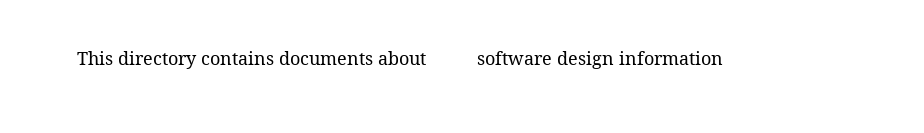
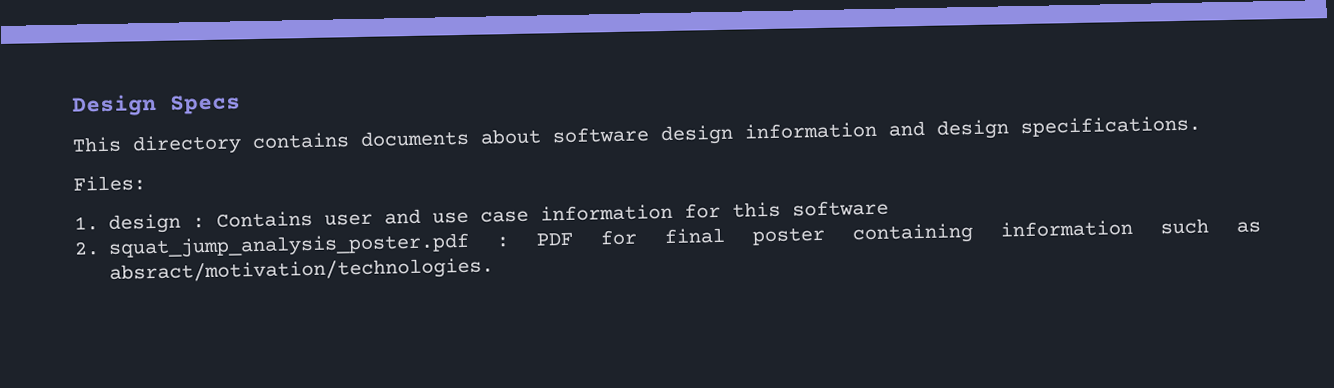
+ Design Specs
- This directory contains documents about software design information
+ This directory contains documents about software design information and design specifications.
+ Files:
+ 1. design : Contains user and use case information for this software
+ 2. squat_jump_analysis_poster.pdf : PDF for final poster containing information such as absract/motivation/technologies.

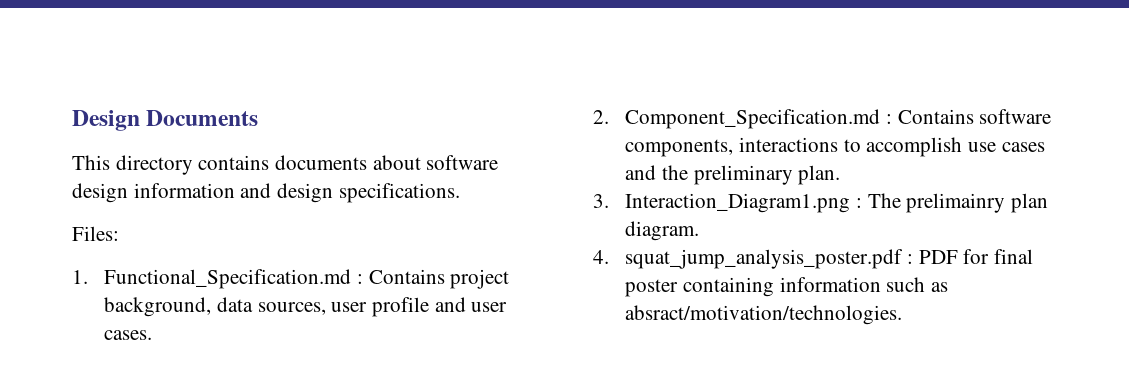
- Design Specs
+ Design Documents
- 1. design : Contains user and use case information for this software
- 2. squat_jump_analysis_poster.pdf : PDF for final poster containing information such as absract/motivation/technologies.
+ 1. Functional_Specification.md : Contains project background, data sources, user profile and user cases.
+ 2. Component_Specification.md : Contains software components, interactions to accomplish use cases and the preliminary plan.
+ 3. Interaction_Diagram1.png : The prelimainry plan diagram.
+ 4. squat_jump_analysis_poster.pdf : PDF for final poster containing information such as absract/motivation/technologies.

